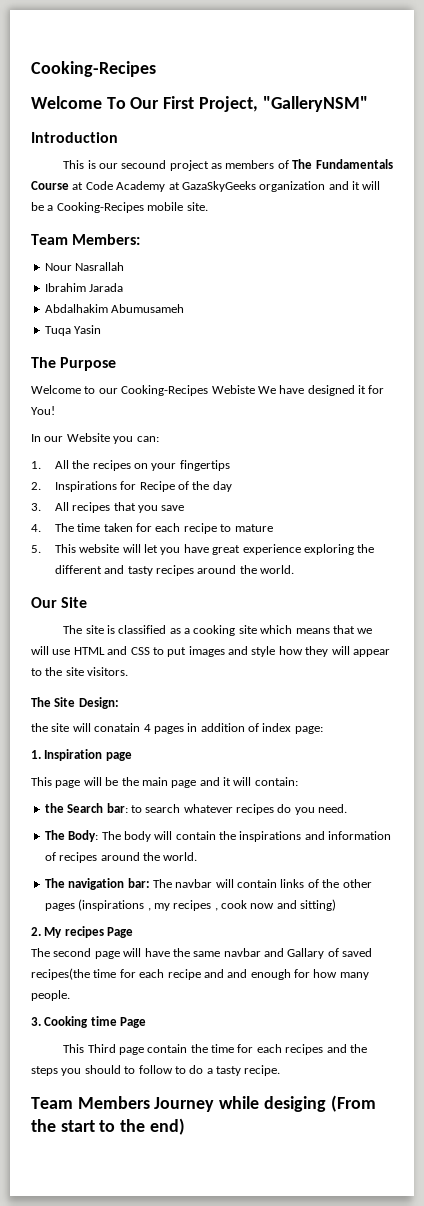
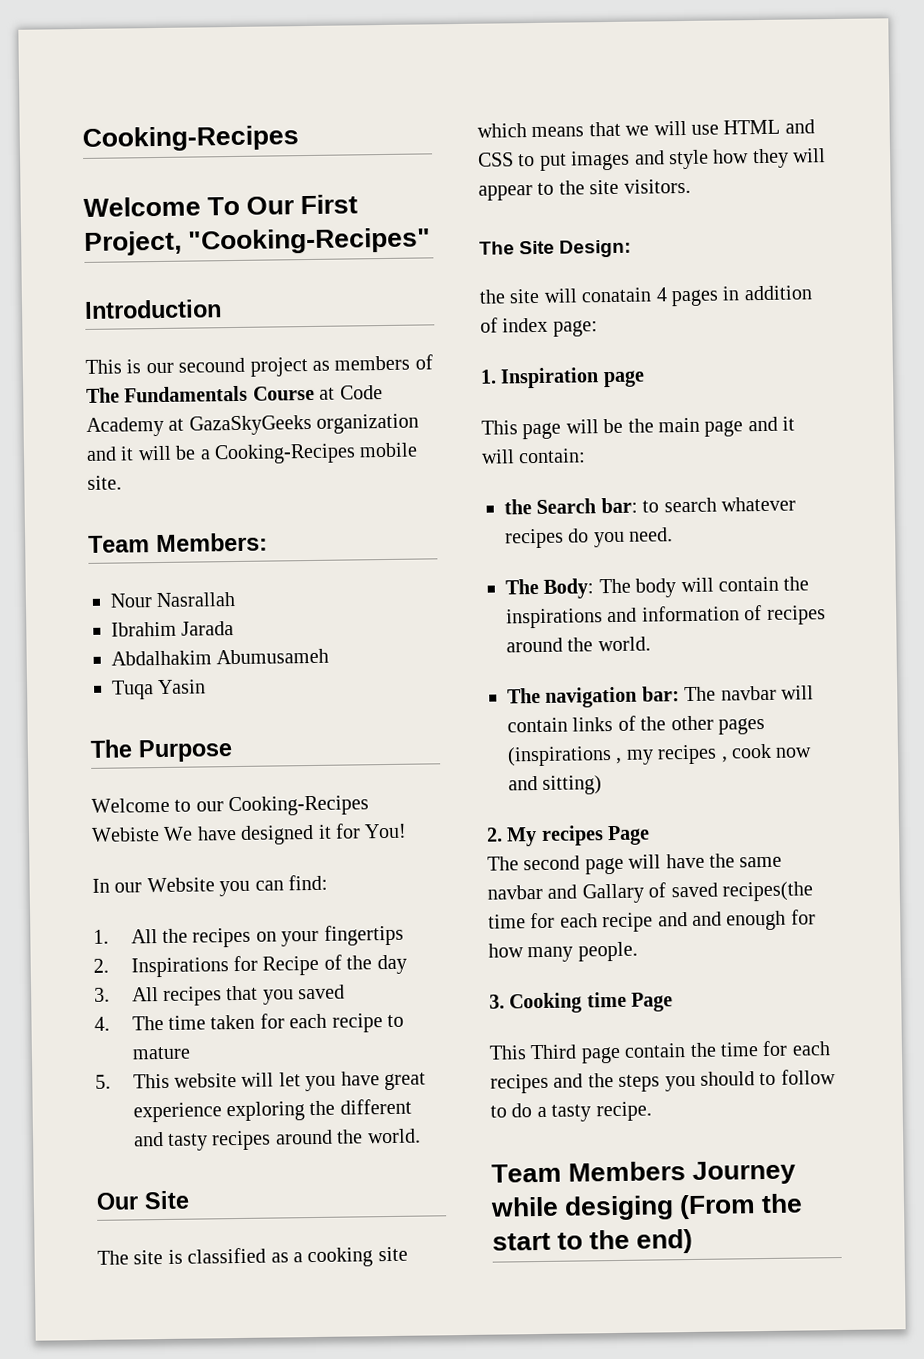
- Welcome To Our First Project, "GalleryNSM"
+ Welcome To Our First Project, "Cooking-Recipes"
- In our Website you can:
+ In our Website you can find:
- 3. All recipes that you save
+ 3. All recipes that you saved

